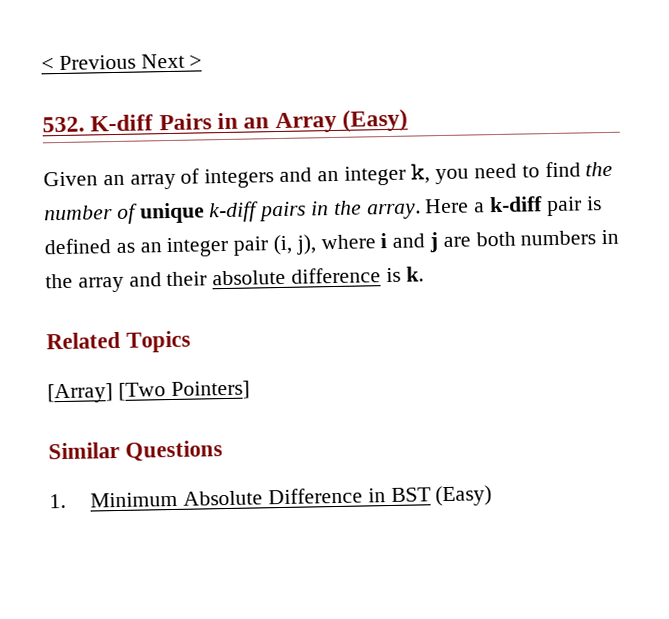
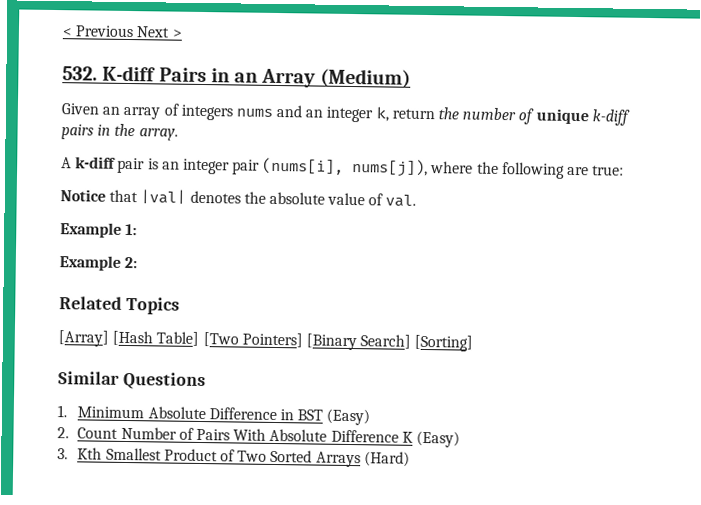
- 532. K-diff Pairs in an Array (Easy)
+ 532. K-diff Pairs in an Array (Medium)
- Given an array of integers and an integer k, you need to find the number of unique k-diff pairs in the array. Here a k-diff pair is defined as an integer pair (i, j), where i and j are both numbers in the array and their absolute difference is k.
+ Given an array of integers nums and an integer k, return the number of unique k-diff pairs in the array.
+ A k-diff pair is an integer pair (nums[i], nums[j]), where the following are true:
+ Notice that |val| denotes the absolute value of val.
+ Example 1:
+ Example 2:
- [Array] [Two Pointers]
+ [Array] [Hash Table] [Two Pointers] [Binary Search] [Sorting]
+ 2. Count Number of Pairs With Absolute Difference K (Easy)
+ 3. Kth Smallest Product of Two Sorted Arrays (Hard)

